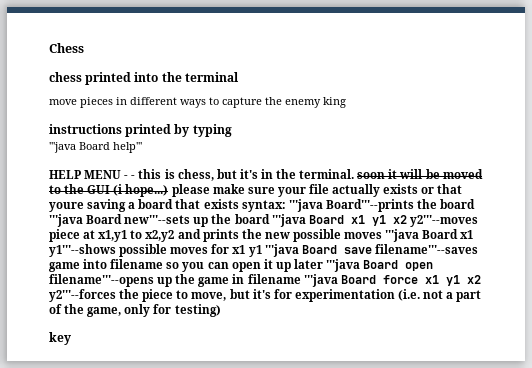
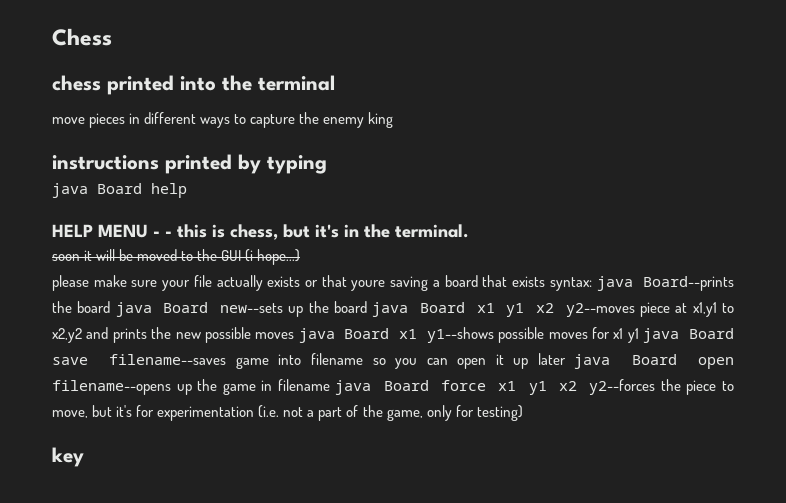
- '''java Board help'''
+ java Board help
- HELP MENU - - this is chess, but it's in the terminal. soon it will be moved to the GUI (i hope...) please make sure your file actually exists or that youre saving a board that exists syntax:
+ HELP MENU - - this is chess, but it's in the terminal.
+ soon it will be moved to the GUI (i hope...)
+ please make sure your file actually exists or that youre saving a board that exists syntax:
- '''java Board'''--prints the board '''java Board new'''--sets up the board '''java Board x1 y1 x2 y2'''--moves piece at x1,y1 to x2,y2 and prints the new possible moves '''java Board x1 y1'''--shows possible moves for x1 y1 '''java Board save filename'''--saves game into filename so you can open it up later '''java Board open filename'''--opens up the game in filename '''java Board force x1 y1 x2 y2'''--forces the piece to move, but it's for experimentation (i.e. not a part of the game, only for testing)
+ java Board--prints the board java Board new--sets up the board java Board x1 y1 x2 y2--moves piece at x1,y1 to x2,y2 and prints the new possible moves java Board x1 y1--shows possible moves for x1 y1 java Board save filename--saves game into filename so you can open it up later java Board open filename--opens up the game in filename java Board force x1 y1 x2 y2--forces the piece to move, but it's for experimentation (i.e. not a part of the game, only for testing)

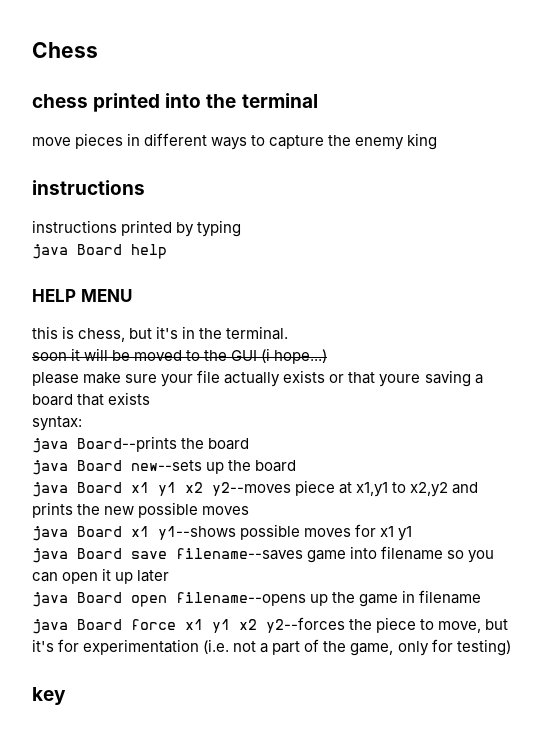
  move pieces in different ways to capture the enemy king
+ instructions
- HELP MENU - - this is chess, but it's in the terminal.
+ HELP MENU
+ this is chess, but it's in the terminal.
- please make sure your file actually exists or that youre saving a board that exists syntax: java Board--prints the board java Board new--sets up the board java Board x1 y1 x2 y2--moves piece at x1,y1 to x2,y2 and prints the new possible moves java Board x1 y1--shows possible moves for x1 y1 java Board save filename--saves game into filename so you can open it up later java Board open filename--opens up the game in filename java Board force x1 y1 x2 y2--forces the piece to move, but it's for experimentation (i.e. not a part of the game, only for testing)
+ please make sure your file actually exists or that youre saving a board that exists
+ syntax:
+ java Board--prints the board
+ java Board new--sets up the board
+ java Board x1 y1 x2 y2--moves piece at x1,y1 to x2,y2 and prints the new possible moves
+ java Board x1 y1--shows possible moves for x1 y1
+ java Board save filename--saves game into filename so you can open it up later
+ java Board open filename--opens up the game in filename
+ java Board force x1 y1 x2 y2--forces the piece to move, but it's for experimentation (i.e. not a part of the game, only for testing)

